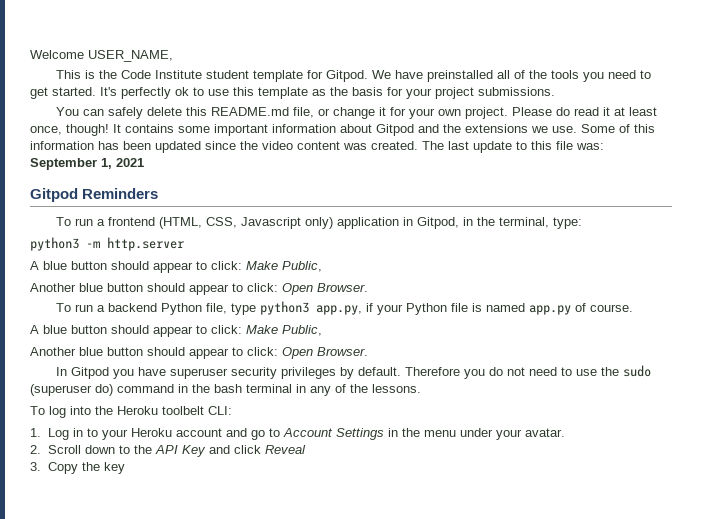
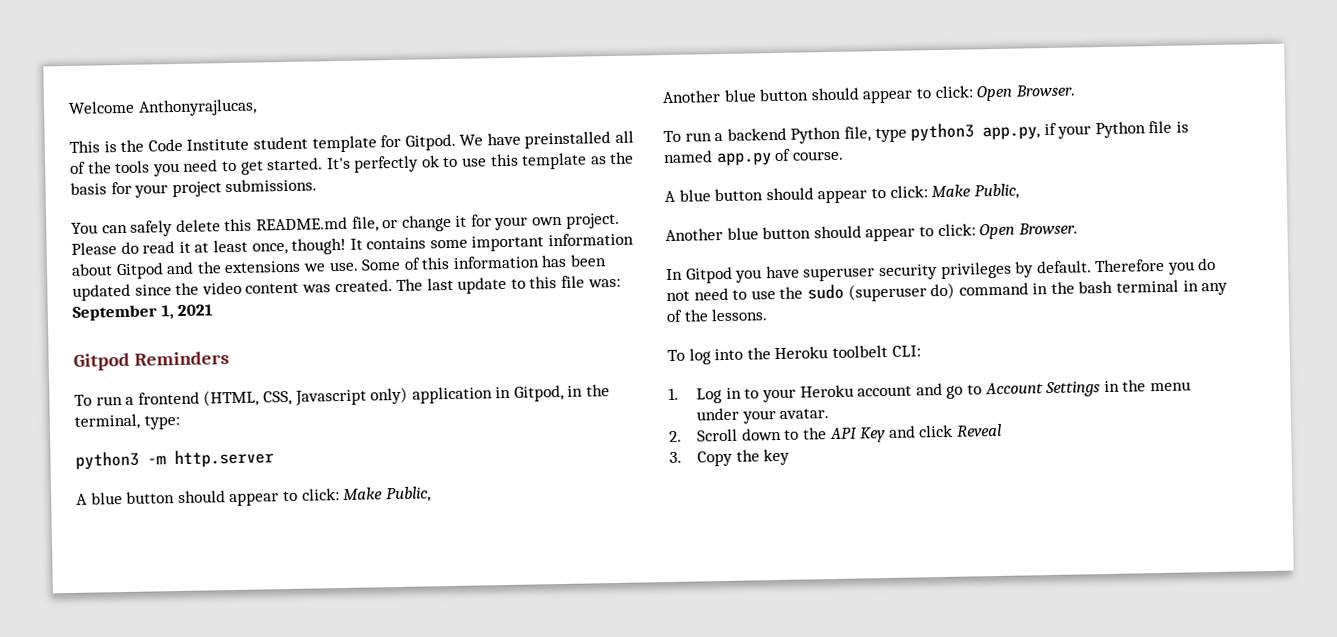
- Welcome USER_NAME,
+ Welcome Anthonyrajlucas,

